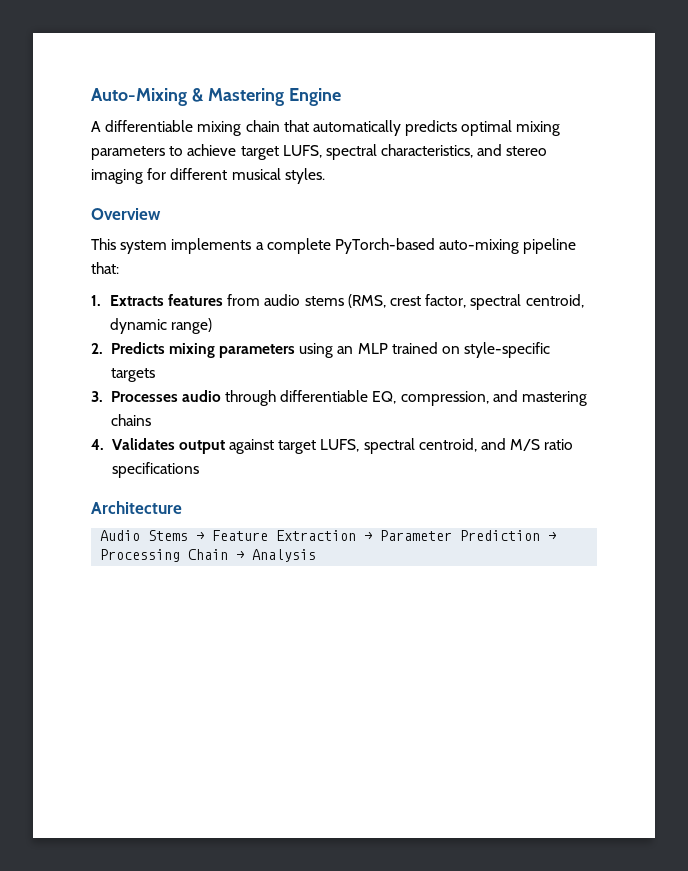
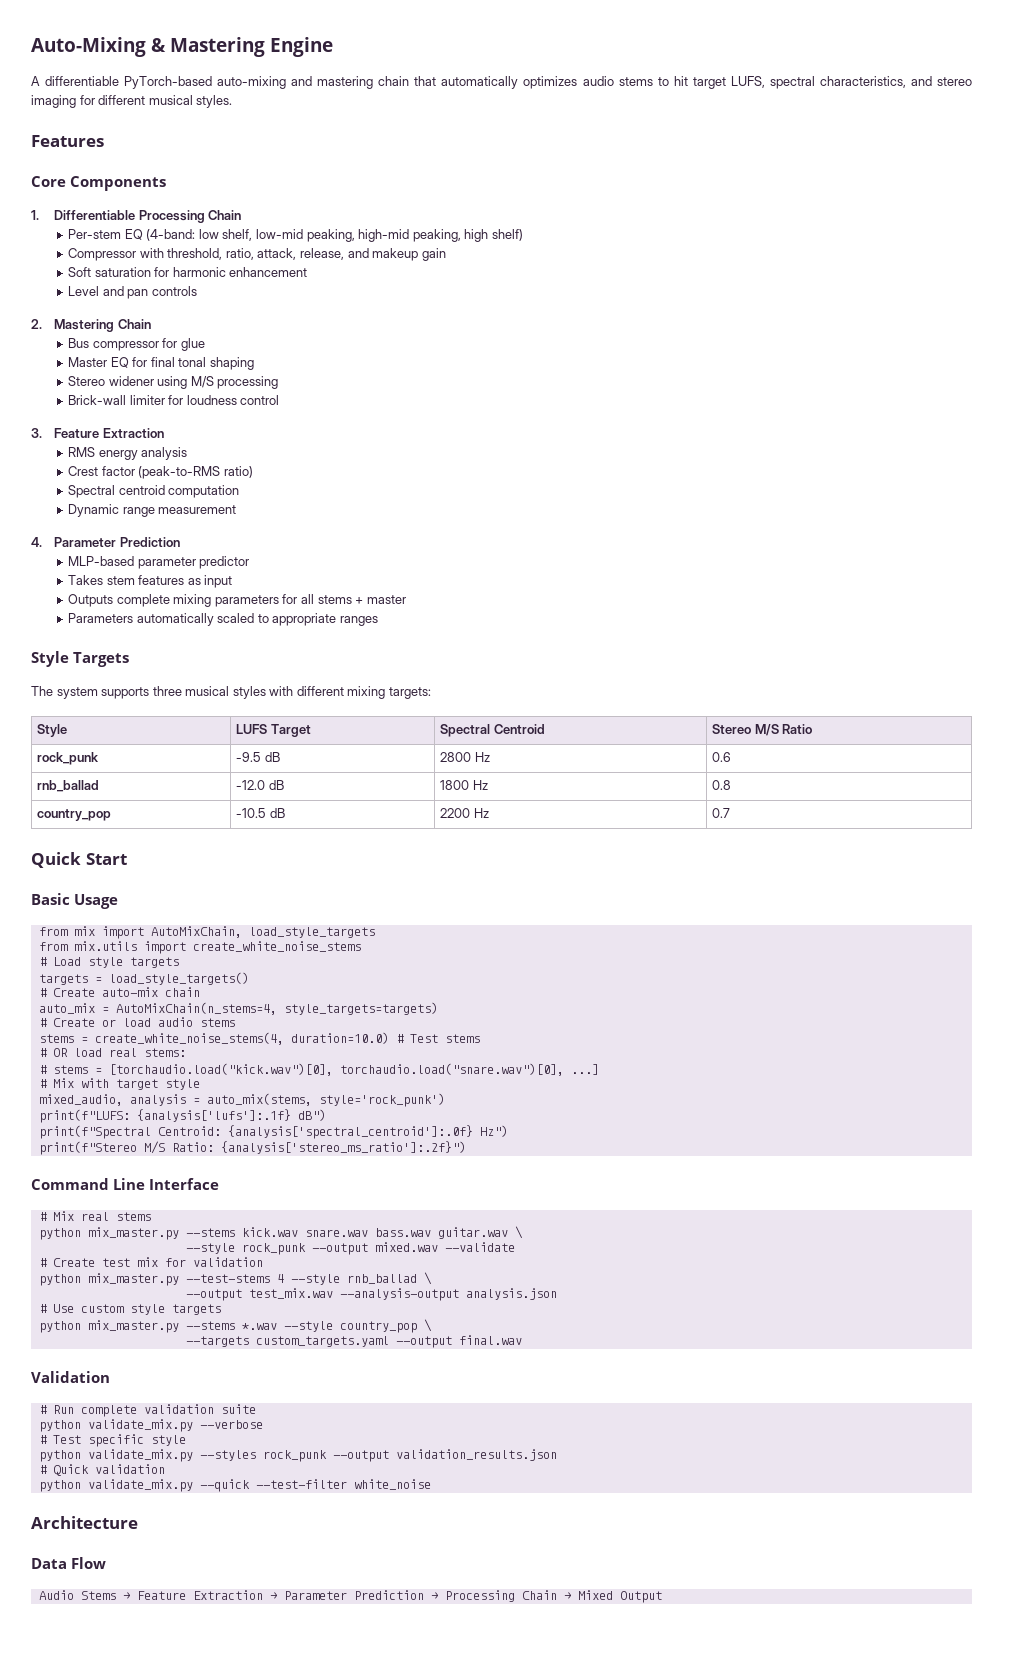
- A differentiable mixing chain that automatically predicts optimal mixing parameters to achieve target LUFS, spectral characteristics, and stereo imaging for different musical styles.
+ A differentiable PyTorch-based auto-mixing and mastering chain that automatically optimizes audio stems to hit target LUFS, spectral characteristics, and stereo imaging for different musical styles.
- Overview
- This system implements a complete PyTorch-based auto-mixing pipeline that:
- 1. Extracts features from audio stems (RMS, crest factor, spectral centroid, dynamic range)
- 2. Predicts mixing parameters using an MLP trained on style-specific targets
- 3. Processes audio through differentiable EQ, compression, and mastering chains
- 4. Validates output against target LUFS, spectral centroid, and M/S ratio specifications
+ Features
+ Core Components
+ 1. Differentiable Processing Chain
+ Per-stem EQ (4-band: low shelf, low-mid peaking, high-mid peaking, high shelf)
+ Compressor with threshold, ratio, attack, release, and makeup gain
+ Soft saturation for harmonic enhancement
+ Level and pan controls
+ 2. Mastering Chain
+ Bus compressor for glue
+ Master EQ for final tonal shaping
+ Stereo widener using M/S processing
+ Brick-wall limiter for loudness control
+ 3. Feature Extraction
+ RMS energy analysis
+ Crest factor (peak-to-RMS ratio)
+ Spectral centroid computation
+ Dynamic range measurement
+ 4. Parameter Prediction
+ MLP-based parameter predictor
+ Takes stem features as input
+ Outputs complete mixing parameters for all stems + master
+ Parameters automatically scaled to appropriate ranges
+ Style Targets
+ The system supports three musical styles with different mixing targets:
+ Style | LUFS Target | Spectral Centroid | Stereo M/S Ratio
+ rock_punk | -9.5 dB | 2800 Hz | 0.6
+ rnb_ballad | -12.0 dB | 1800 Hz | 0.8
+ country_pop | -10.5 dB | 2200 Hz | 0.7
+ Quick Start
+ Basic Usage
+ from mix import AutoMixChain, load_style_targets
+ from mix.utils import create_white_noise_stems
+ # Load style targets
+ targets = load_style_targets()
+ # Create auto-mix chain
+ auto_mix = AutoMixChain(n_stems=4, style_targets=targets)
+ # Create or load audio stems
+ stems = create_white_noise_stems(4, duration=10.0) # Test stems
+ # OR load real stems:
+ # stems = [torchaudio.load("kick.wav")[0], torchaudio.load("snare.wav")[0], ...]
+ # Mix with target style
+ mixed_audio, analysis = auto_mix(stems, style='rock_punk')
+ print(f"LUFS: {analysis['lufs']:.1f} dB")
+ print(f"Spectral Centroid: {analysis['spectral_centroid']:.0f} Hz")
+ print(f"Stereo M/S Ratio: {analysis['stereo_ms_ratio']:.2f}")
+ Command Line Interface
+ # Mix real stems
+ python mix_master.py --stems kick.wav snare.wav bass.wav guitar.wav \
+ --style rock_punk --output mixed.wav --validate
+ # Create test mix for validation
+ python mix_master.py --test-stems 4 --style rnb_ballad \
+ --output test_mix.wav --analysis-output analysis.json
+ # Use custom style targets
+ python mix_master.py --stems *.wav --style country_pop \
+ --targets custom_targets.yaml --output final.wav
+ Validation
+ # Run complete validation suite
+ python validate_mix.py --verbose
+ # Test specific style
+ python validate_mix.py --styles rock_punk --output validation_results.json
+ # Quick validation
+ python validate_mix.py --quick --test-filter white_noise
+ Data Flow
- Audio Stems → Feature Extraction → Parameter Prediction → Processing Chain → Analysis
+ Audio Stems → Feature Extraction → Parameter Prediction → Processing Chain → Mixed Output

